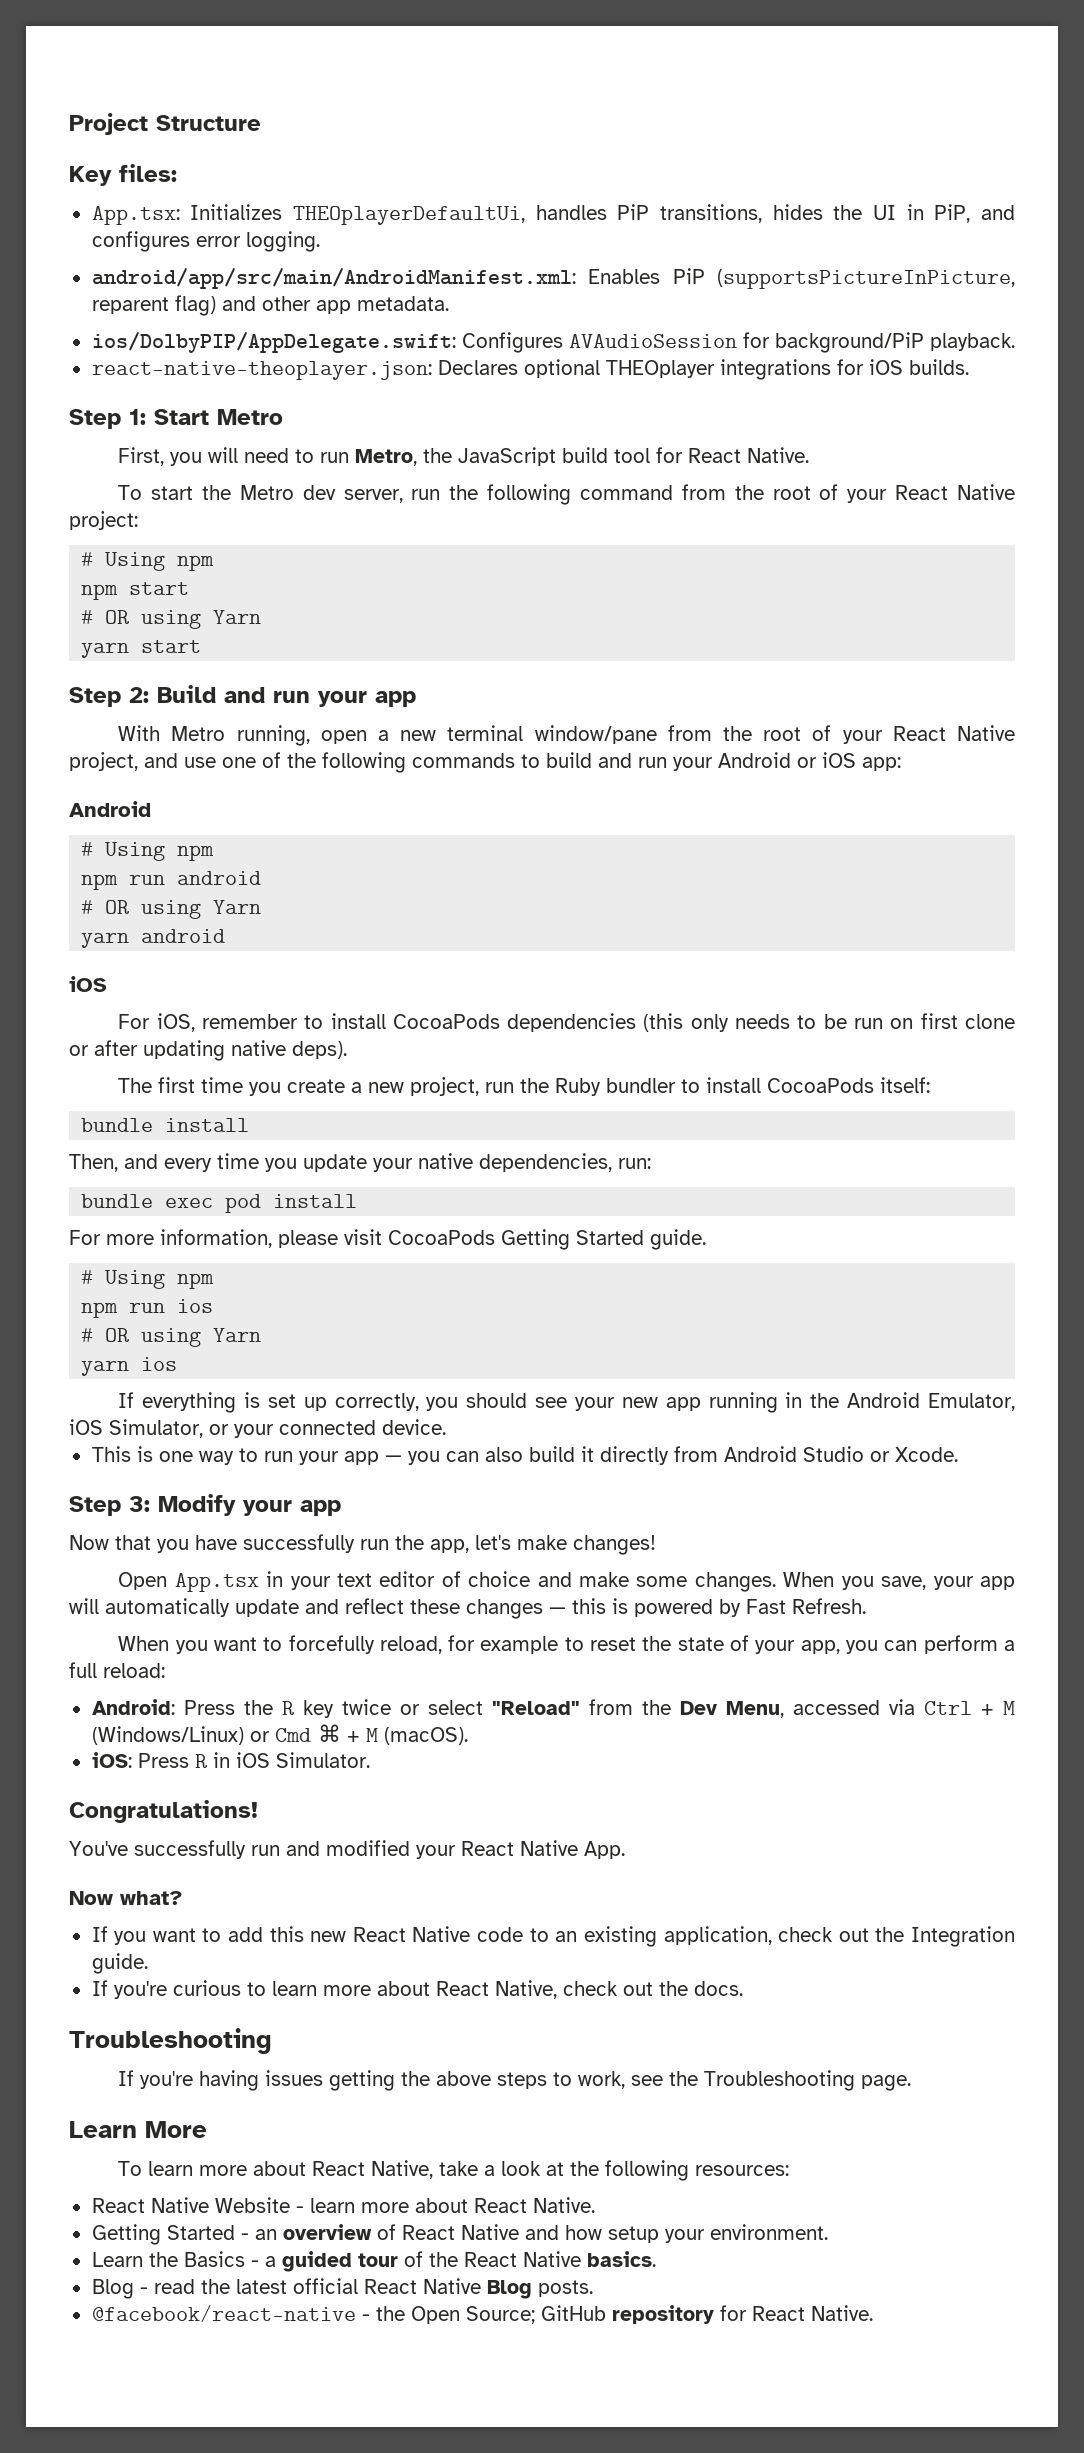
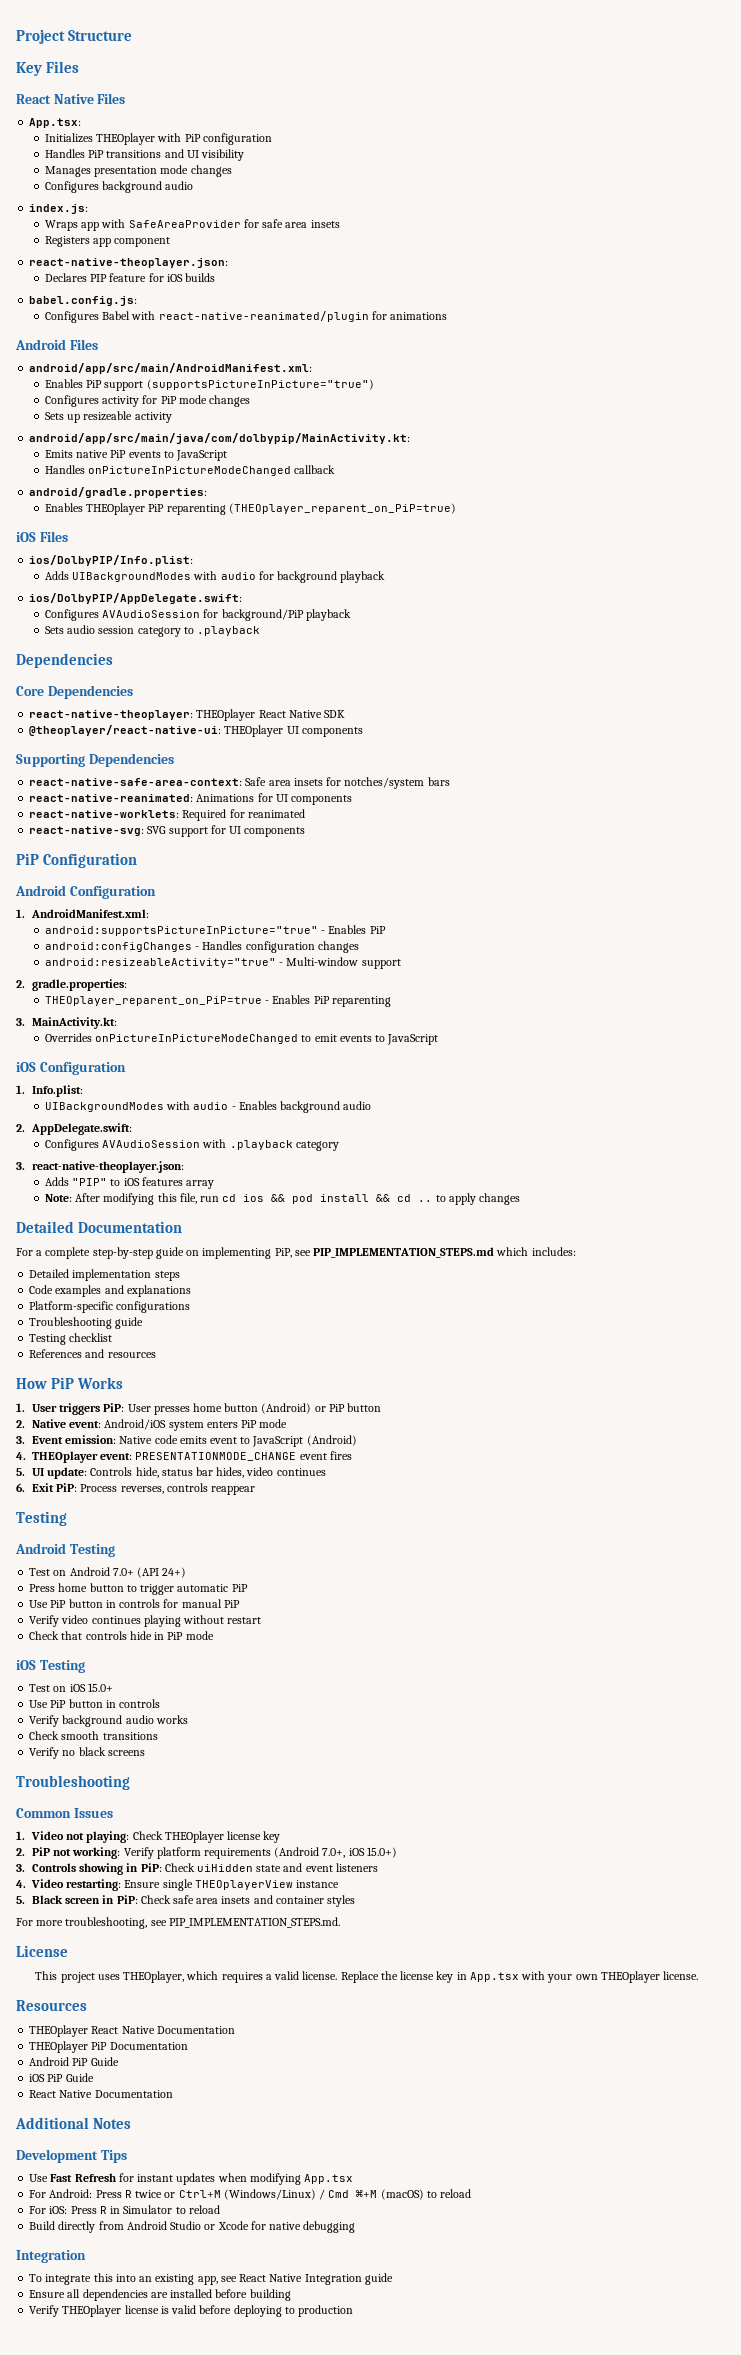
- Key files:
- App.tsx: Initializes THEOplayerDefaultUi, handles PiP transitions, hides the UI in PiP, and configures error logging.
+ Key Files
+ React Native Files
+ App.tsx:
+ Initializes THEOplayer with PiP configuration
+ Handles PiP transitions and UI visibility
+ Manages presentation mode changes
+ Configures background audio
+ index.js:
+ Wraps app with SafeAreaProvider for safe area insets
+ Registers app component
+ react-native-theoplayer.json:
+ Declares PIP feature for iOS builds
+ babel.config.js:
+ Configures Babel with react-native-reanimated/plugin for animations
+ Android Files
- android/app/src/main/AndroidManifest.xml: Enables PiP (supportsPictureInPicture, reparent flag) and other app metadata.
+ android/app/src/main/AndroidManifest.xml:
+ Enables PiP support (supportsPictureInPicture="true")
+ Configures activity for PiP mode changes
+ Sets up resizeable activity
+ android/app/src/main/java/com/dolbypip/MainActivity.kt:
+ Emits native PiP events to JavaScript
+ Handles onPictureInPictureModeChanged callback
+ android/gradle.properties:
+ Enables THEOplayer PiP reparenting (THEOplayer_reparent_on_PiP=true)
+ iOS Files
+ ios/DolbyPIP/Info.plist:
+ Adds UIBackgroundModes with audio for background playback
- ios/DolbyPIP/AppDelegate.swift: Configures AVAudioSession for background/PiP playback.
- react-native-theoplayer.json: Declares optional THEOplayer integrations for iOS builds.
- Step 1: Start Metro
- First, you will need to run Metro, the JavaScript build tool for React Native.
- To start the Metro dev server, run the following command from the root of your React Native project:
- # Using npm
- npm start
- # OR using Yarn
- yarn start
- Step 2: Build and run your app
- With Metro running, open a new terminal window/pane from the root of your React Native project, and use one of the following commands to build and run your Android or iOS app:
- Android
- # Using npm
- npm run android
- # OR using Yarn
- yarn android
- iOS
- For iOS, remember to install CocoaPods dependencies (this only needs to be run on first clone or after updating native deps).
- The first time you create a new project, run the Ruby bundler to install CocoaPods itself:
- bundle install
- Then, and every time you update your native dependencies, run:
- bundle exec pod install
- For more information, please visit CocoaPods Getting Started guide.
- # Using npm
- npm run ios
- # OR using Yarn
- yarn ios
- If everything is set up correctly, you should see your new app running in the Android Emulator, iOS Simulator, or your connected device.
- This is one way to run your app — you can also build it directly from Android Studio or Xcode.
- Step 3: Modify your app
- Now that you have successfully run the app, let's make changes!
- Open App.tsx in your text editor of choice and make some changes. When you save, your app will automatically update and reflect these changes — this is powered by Fast Refresh.
- When you want to forcefully reload, for example to reset the state of your app, you can perform a full reload:
- Android: Press the R key twice or select "Reload" from the Dev Menu, accessed via Ctrl + M (Windows/Linux) or Cmd ⌘ + M (macOS).
- iOS: Press R in iOS Simulator.
- Congratulations!
- You've successfully run and modified your React Native App.
- Now what?
- If you want to add this new React Native code to an existing application, check out the Integration guide.
- If you're curious to learn more about React Native, check out the docs.
+ ios/DolbyPIP/AppDelegate.swift:
+ Configures AVAudioSession for background/PiP playback
+ Sets audio session category to .playback
+ Dependencies
+ Core Dependencies
+ react-native-theoplayer: THEOplayer React Native SDK
+ @theoplayer/react-native-ui: THEOplayer UI components
+ Supporting Dependencies
+ react-native-safe-area-context: Safe area insets for notches/system bars
+ react-native-reanimated: Animations for UI components
+ react-native-worklets: Required for reanimated
+ react-native-svg: SVG support for UI components
+ PiP Configuration
+ Android Configuration
+ 1. AndroidManifest.xml:
+ android:supportsPictureInPicture="true" - Enables PiP
+ android:configChanges - Handles configuration changes
+ android:resizeableActivity="true" - Multi-window support
+ 2. gradle.properties:
+ THEOplayer_reparent_on_PiP=true - Enables PiP reparenting
+ 3. MainActivity.kt:
+ Overrides onPictureInPictureModeChanged to emit events to JavaScript
+ iOS Configuration
+ 1. Info.plist:
+ UIBackgroundModes with audio - Enables background audio
+ 2. AppDelegate.swift:
+ Configures AVAudioSession with .playback category
+ 3. react-native-theoplayer.json:
+ Adds "PIP" to iOS features array
+ Note: After modifying this file, run cd ios && pod install && cd .. to apply changes
+ Detailed Documentation
+ For a complete step-by-step guide on implementing PiP, see PIP_IMPLEMENTATION_STEPS.md which includes:
+ Detailed implementation steps
+ Code examples and explanations
+ Platform-specific configurations
+ Troubleshooting guide
+ Testing checklist
+ References and resources
+ How PiP Works
+ 1. User triggers PiP: User presses home button (Android) or PiP button
+ 2. Native event: Android/iOS system enters PiP mode
+ 3. Event emission: Native code emits event to JavaScript (Android)
+ 4. THEOplayer event: PRESENTATIONMODE_CHANGE event fires
+ 5. UI update: Controls hide, status bar hides, video continues
+ 6. Exit PiP: Process reverses, controls reappear
+ Testing
+ Android Testing
+ Test on Android 7.0+ (API 24+)
+ Press home button to trigger automatic PiP
+ Use PiP button in controls for manual PiP
+ Verify video continues playing without restart
+ Check that controls hide in PiP mode
+ iOS Testing
+ Test on iOS 15.0+
+ Use PiP button in controls
+ Verify background audio works
+ Check smooth transitions
+ Verify no black screens
  Troubleshooting
- If you're having issues getting the above steps to work, see the Troubleshooting page.
- Learn More
- To learn more about React Native, take a look at the following resources:
- React Native Website - learn more about React Native.
- Getting Started - an overview of React Native and how setup your environment.
- Learn the Basics - a guided tour of the React Native basics.
- Blog - read the latest official React Native Blog posts.
- @facebook/react-native - the Open Source; GitHub repository for React Native.
+ Common Issues
+ 1. Video not playing: Check THEOplayer license key
+ 2. PiP not working: Verify platform requirements (Android 7.0+, iOS 15.0+)
+ 3. Controls showing in PiP: Check uiHidden state and event listeners
+ 4. Video restarting: Ensure single THEOplayerView instance
+ 5. Black screen in PiP: Check safe area insets and container styles
+ For more troubleshooting, see PIP_IMPLEMENTATION_STEPS.md.
+ License
+ This project uses THEOplayer, which requires a valid license. Replace the license key in App.tsx with your own THEOplayer license.
+ Resources
+ THEOplayer React Native Documentation
+ THEOplayer PiP Documentation
+ Android PiP Guide
+ iOS PiP Guide
+ React Native Documentation
+ Additional Notes
+ Development Tips
+ Use Fast Refresh for instant updates when modifying App.tsx
+ For Android: Press R twice or Ctrl+M (Windows/Linux) / Cmd ⌘+M (macOS) to reload
+ For iOS: Press R in Simulator to reload
+ Build directly from Android Studio or Xcode for native debugging
+ Integration
+ To integrate this into an existing app, see React Native Integration guide
+ Ensure all dependencies are installed before building
+ Verify THEOplayer license is valid before deploying to production

